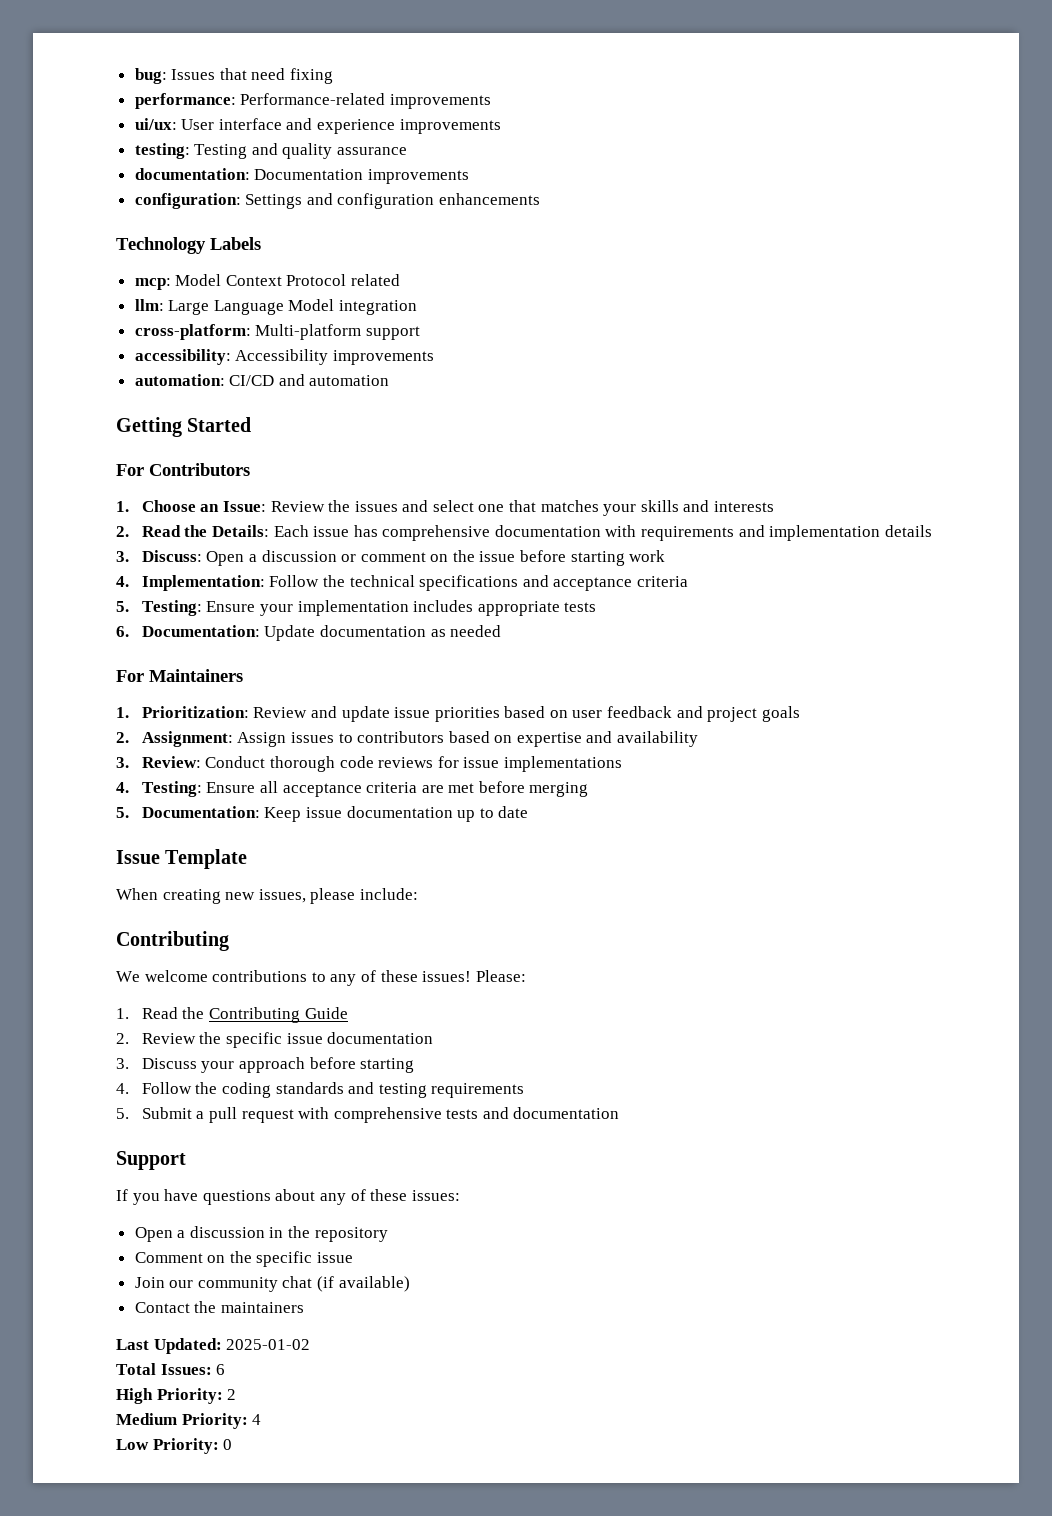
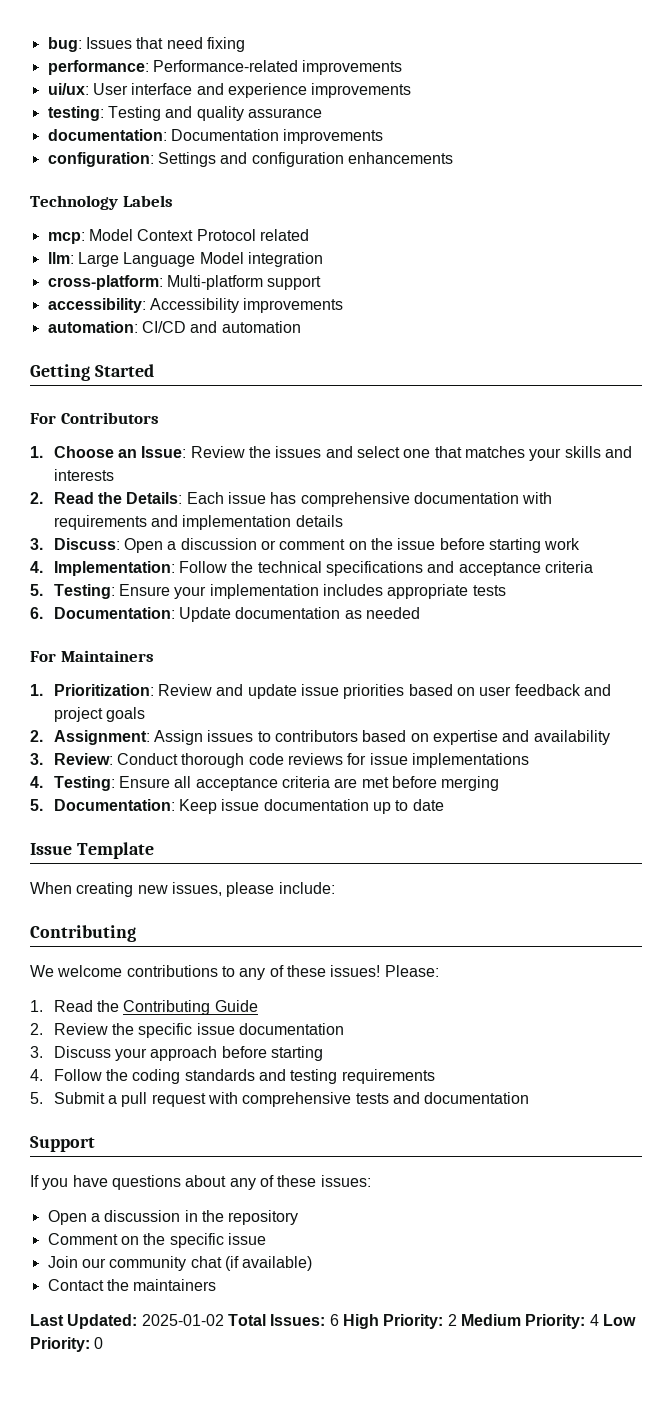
- Last Updated: 2025-01-02
- Total Issues: 6
- High Priority: 2
- Medium Priority: 4
- Low Priority: 0
+ Last Updated: 2025-01-02 Total Issues: 6 High Priority: 2 Medium Priority: 4 Low Priority: 0

